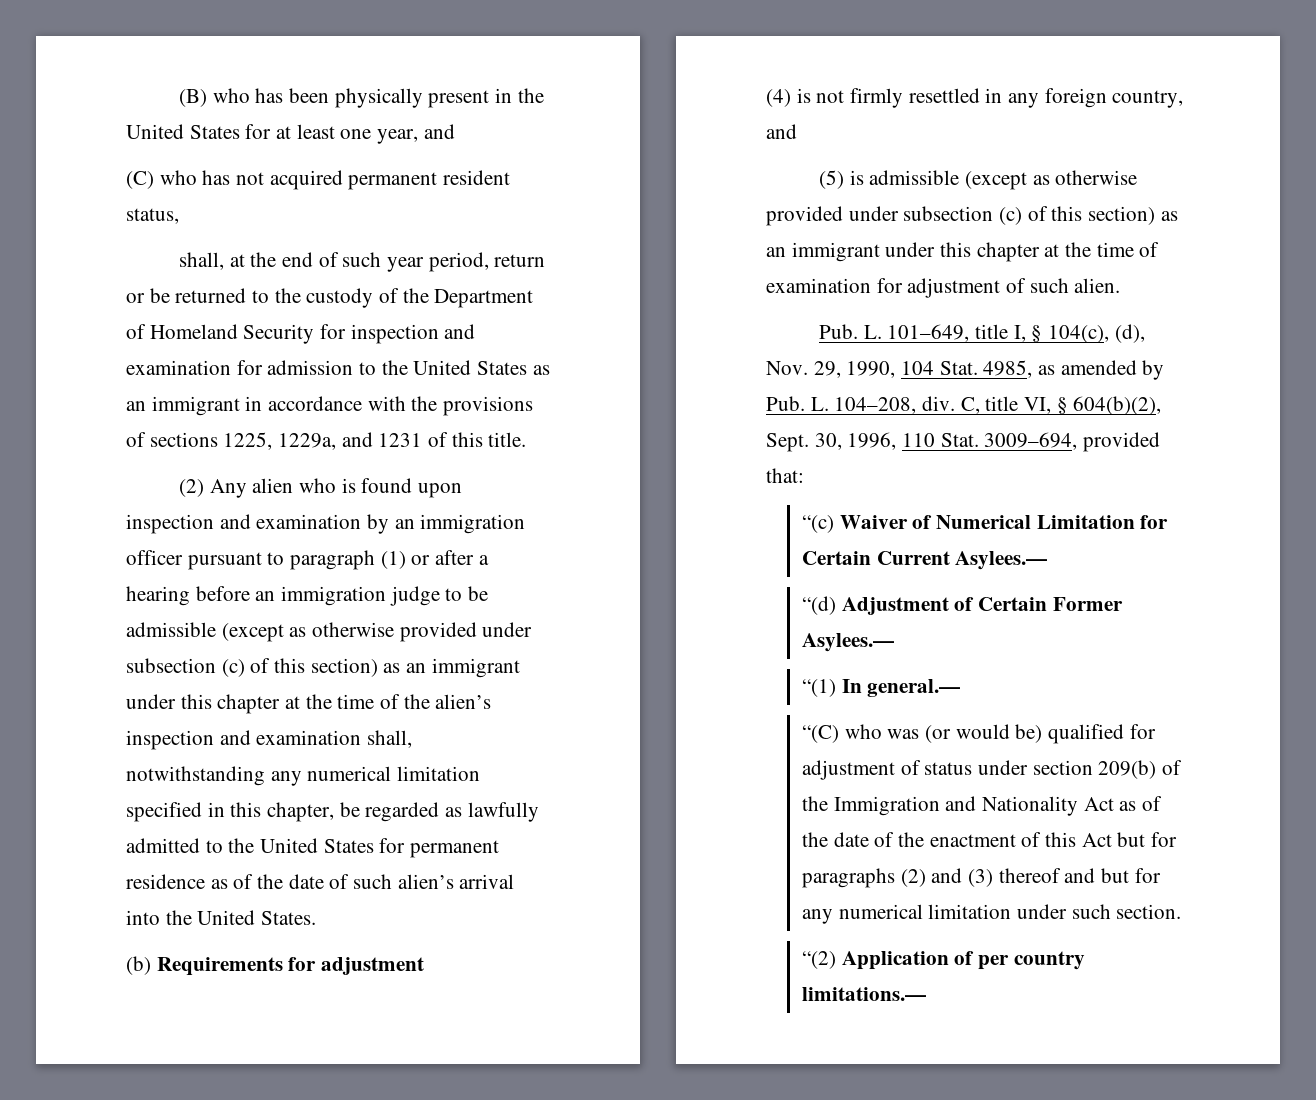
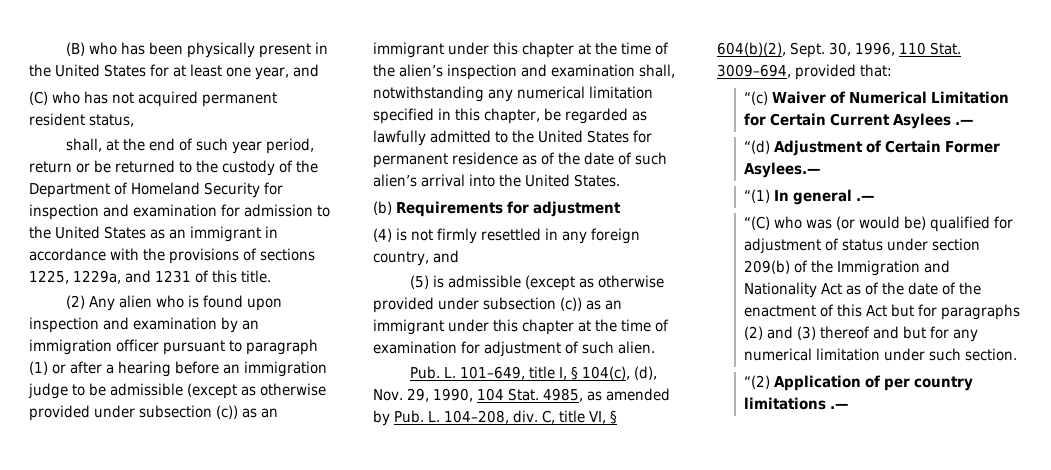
- (2) Any alien who is found upon inspection and examination by an immigration officer pursuant to paragraph (1) or after a hearing before an immigration judge to be admissible (except as otherwise provided under subsection (c) of this section) as an immigrant under this chapter at the time of the alien’s inspection and examination shall, notwithstanding any numerical limitation specified in this chapter, be regarded as lawfully admitted to the United States for permanent residence as of the date of such alien’s arrival into the United States.
+ (2) Any alien who is found upon inspection and examination by an immigration officer pursuant to paragraph (1) or after a hearing before an immigration judge to be admissible (except as otherwise provided under subsection (c)) as an immigrant under this chapter at the time of the alien’s inspection and examination shall, notwithstanding any numerical limitation specified in this chapter, be regarded as lawfully admitted to the United States for permanent residence as of the date of such alien’s arrival into the United States.
- (5) is admissible (except as otherwise provided under subsection (c) of this section) as an immigrant under this chapter at the time of examination for adjustment of such alien.
+ (5) is admissible (except as otherwise provided under subsection (c)) as an immigrant under this chapter at the time of examination for adjustment of such alien.
- “(c) Waiver of Numerical Limitation for Certain Current Asylees.—
+ “(c) Waiver of Numerical Limitation for Certain Current Asylees .—
- “(1) In general.—
+ “(1) In general .—
- “(2) Application of per country limitations.—
+ “(2) Application of per country limitations .—

